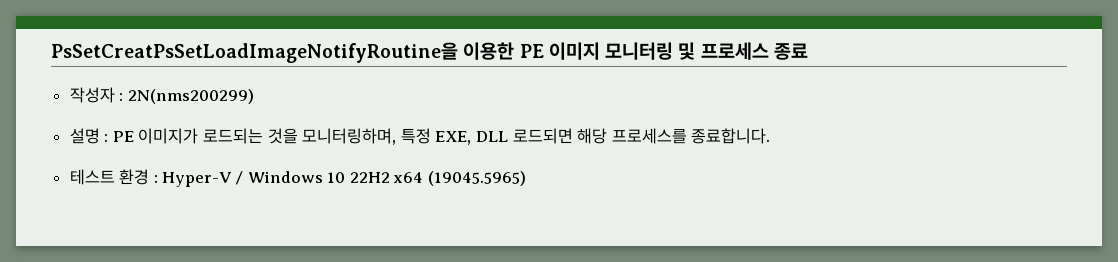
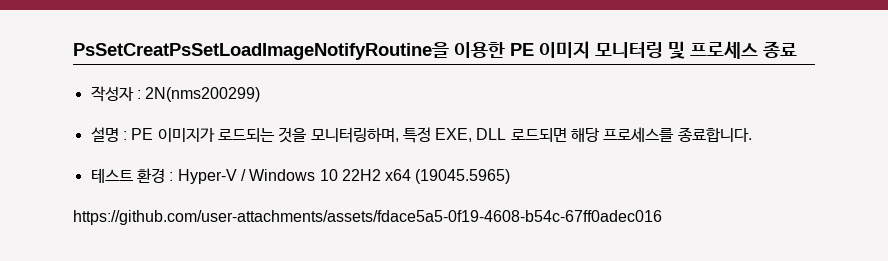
+ https://github.com/user-attachments/assets/fdace5a5-0f19-4608-b54c-67ff0adec016

